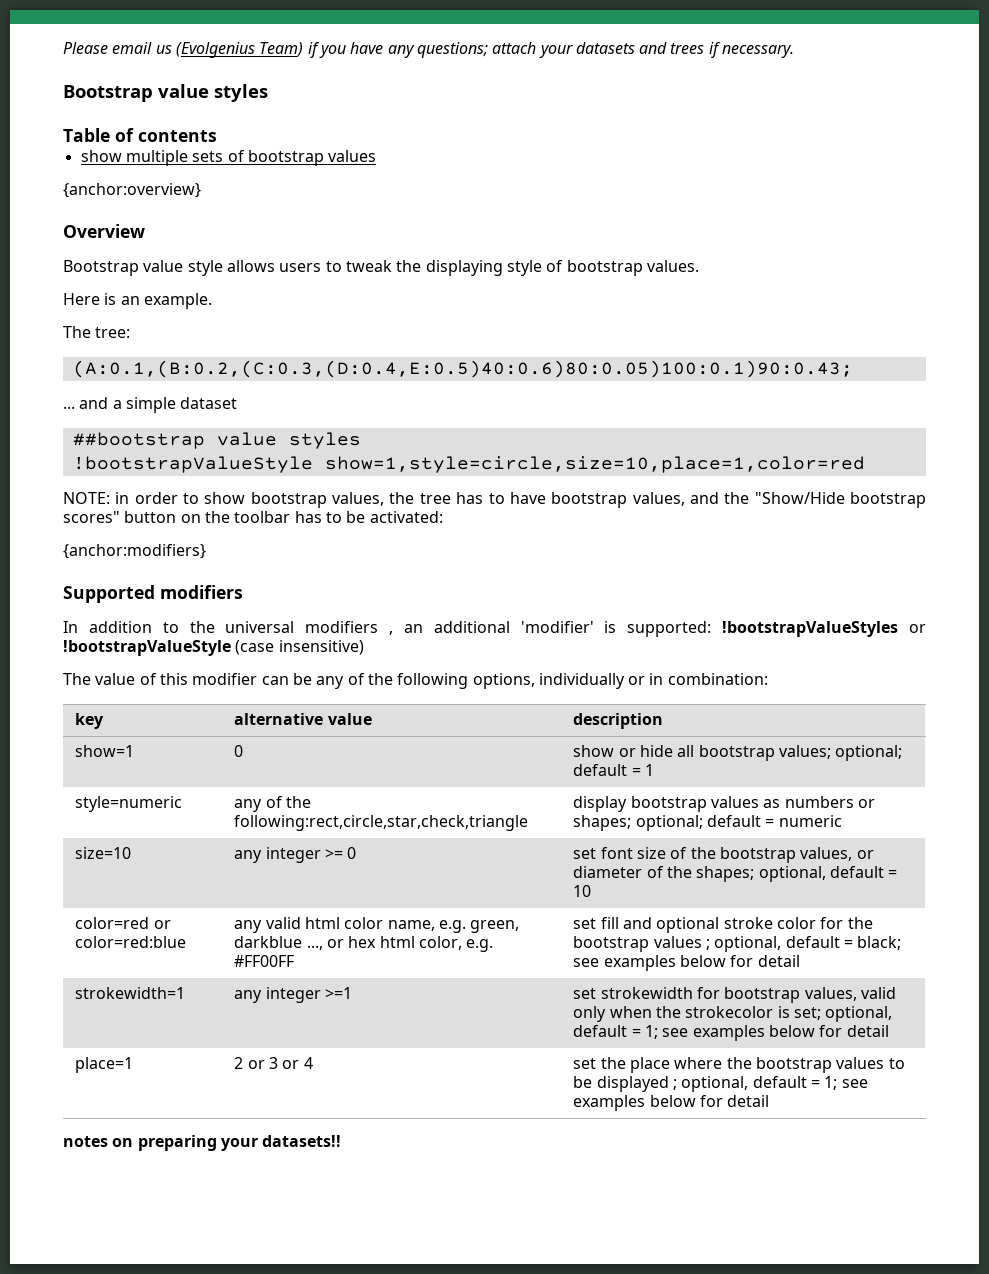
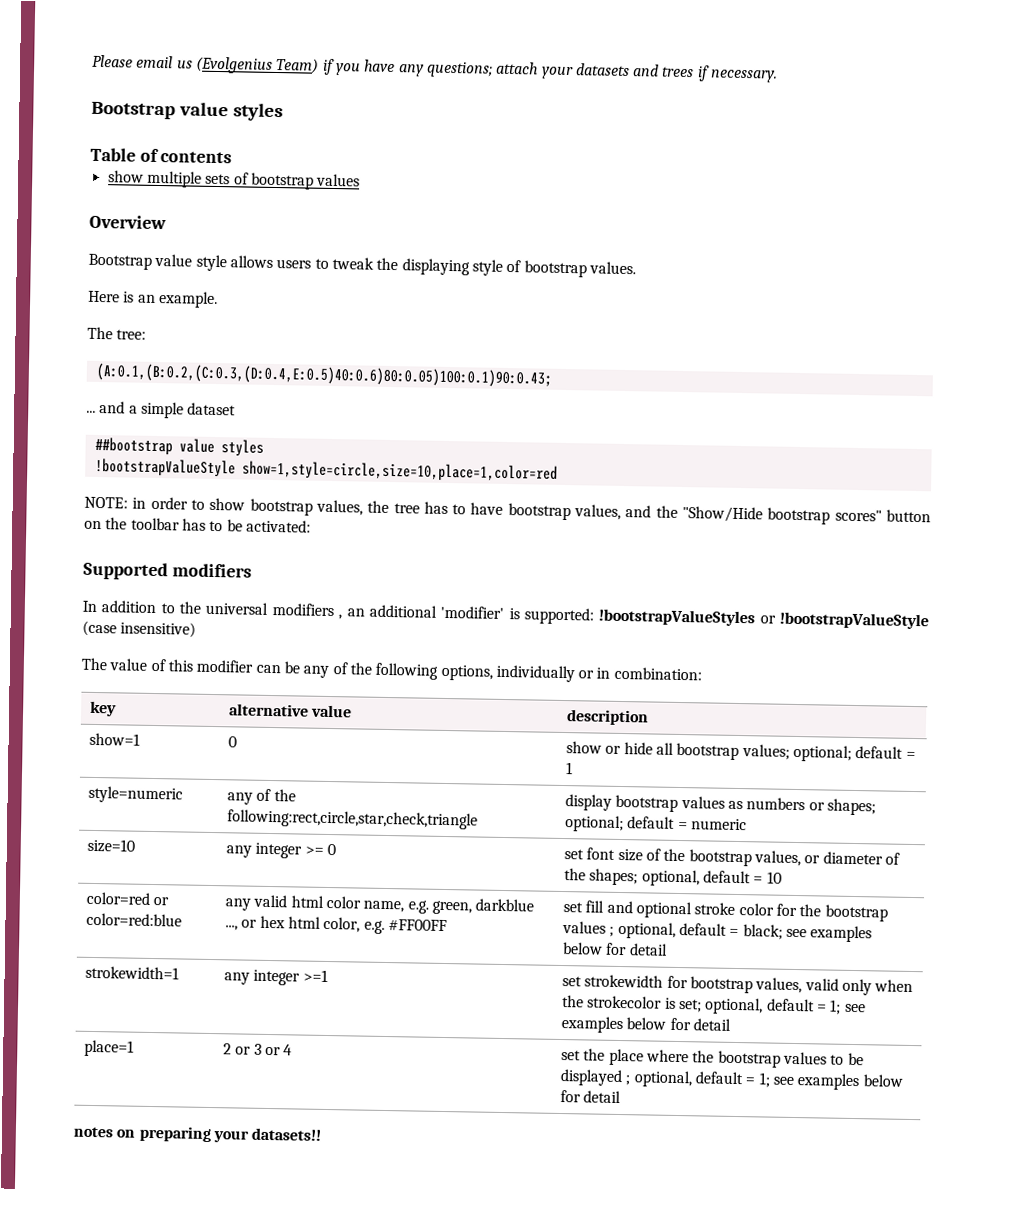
- {anchor:overview}
- {anchor:modifiers}

